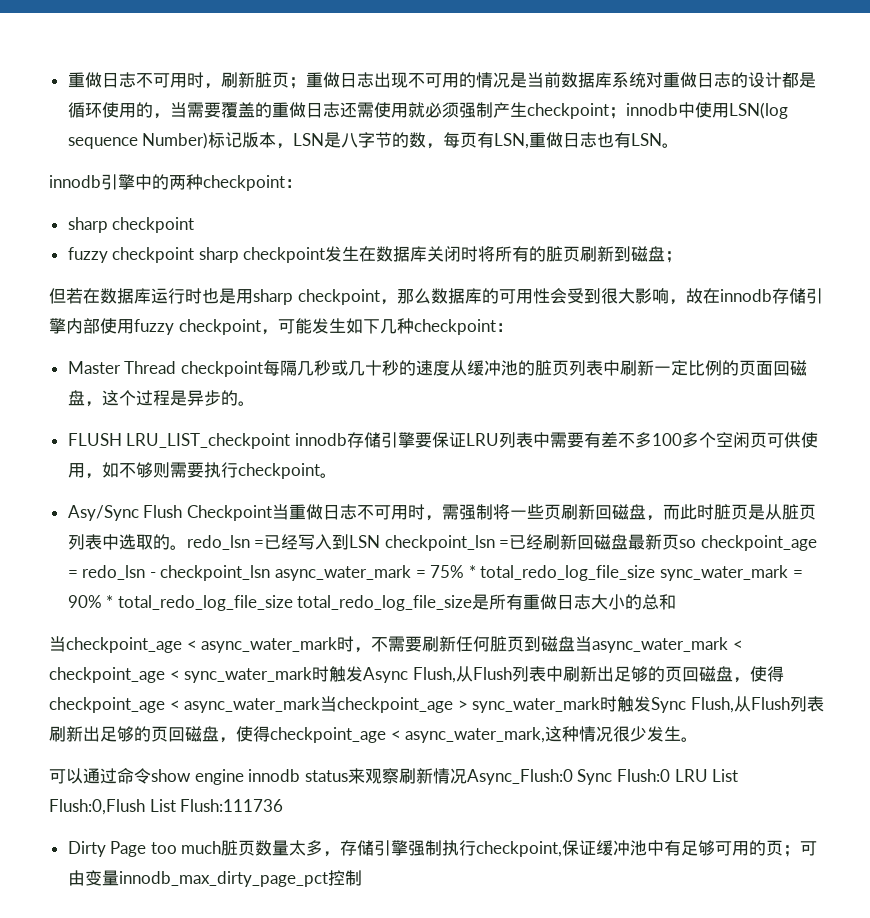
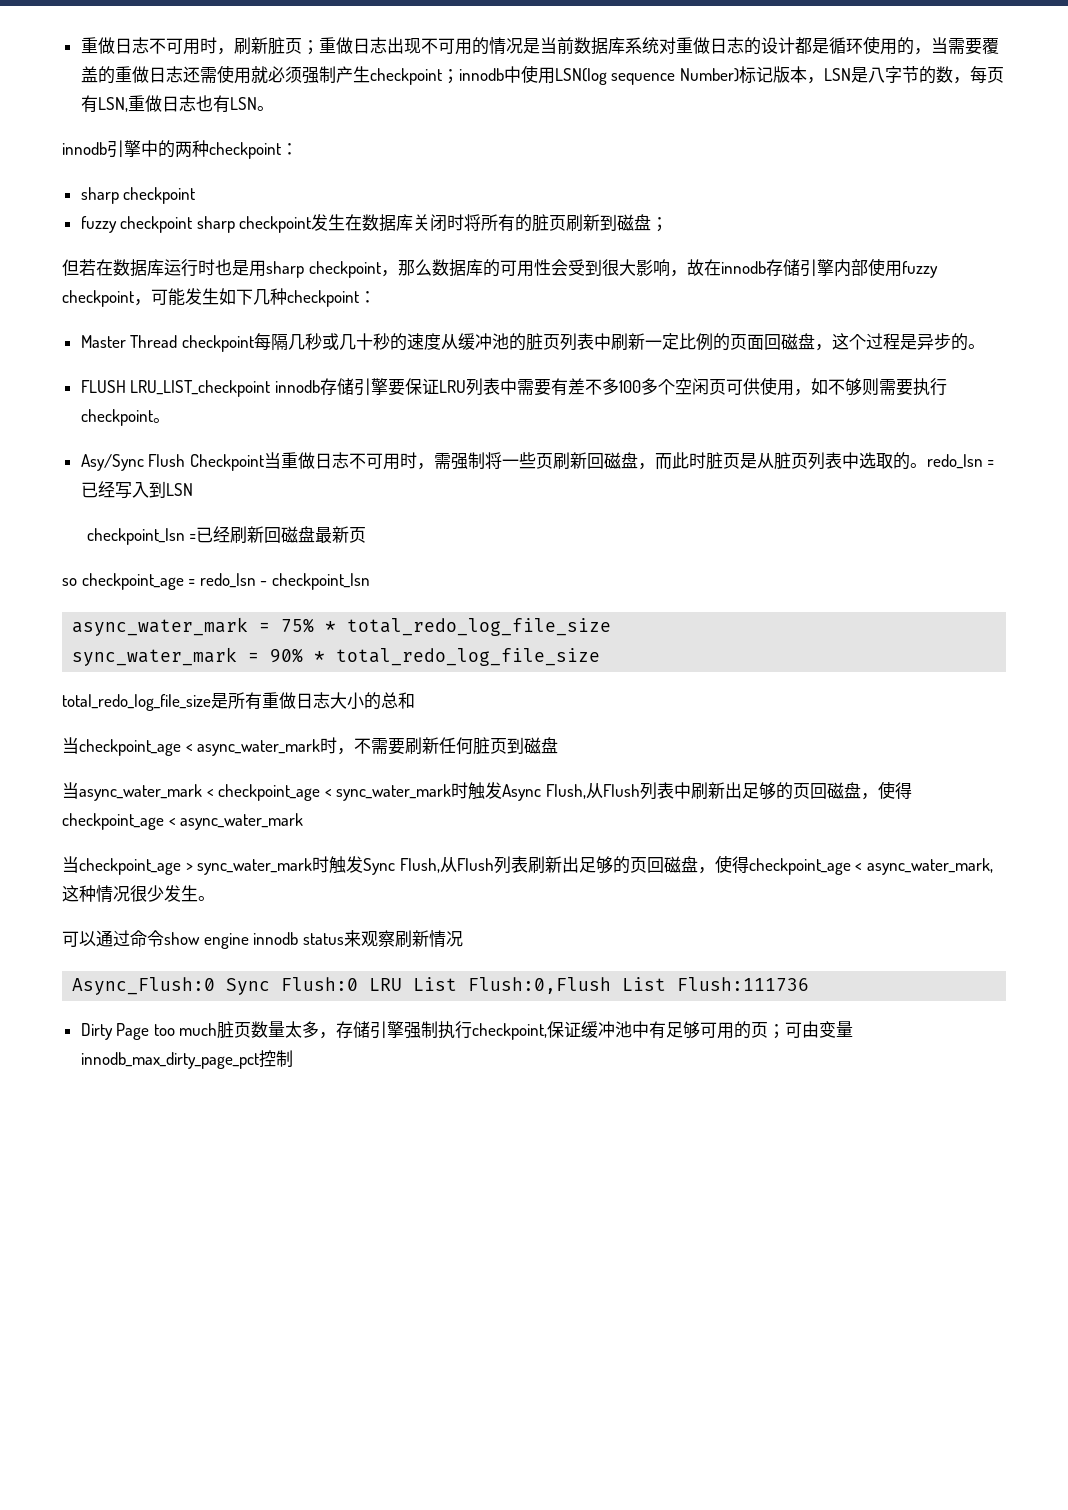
- Asy/Sync Flush Checkpoint当重做日志不可用时，需强制将一些页刷新回磁盘，而此时脏页是从脏页列表中选取的。redo_lsn =已经写入到LSN checkpoint_lsn =已经刷新回磁盘最新页so checkpoint_age = redo_lsn - checkpoint_lsn async_water_mark = 75% * total_redo_log_file_size sync_water_mark = 90% * total_redo_log_file_size total_redo_log_file_size是所有重做日志大小的总和
+ Asy/Sync Flush Checkpoint当重做日志不可用时，需强制将一些页刷新回磁盘，而此时脏页是从脏页列表中选取的。redo_lsn =已经写入到LSN
+ checkpoint_lsn =已经刷新回磁盘最新页
+ so checkpoint_age = redo_lsn - checkpoint_lsn
+ async_water_mark = 75% * total_redo_log_file_size
+ sync_water_mark = 90% * total_redo_log_file_size
+ total_redo_log_file_size是所有重做日志大小的总和
- 当checkpoint_age < async_water_mark时，不需要刷新任何脏页到磁盘当async_water_mark < checkpoint_age < sync_water_mark时触发Async Flush,从Flush列表中刷新出足够的页回磁盘，使得checkpoint_age < async_water_mark当checkpoint_age > sync_water_mark时触发Sync Flush,从Flush列表刷新出足够的页回磁盘，使得checkpoint_age < async_water_mark,这种情况很少发生。
+ 当checkpoint_age < async_water_mark时，不需要刷新任何脏页到磁盘
+ 当async_water_mark < checkpoint_age < sync_water_mark时触发Async Flush,从Flush列表中刷新出足够的页回磁盘，使得checkpoint_age < async_water_mark
+ 当checkpoint_age > sync_water_mark时触发Sync Flush,从Flush列表刷新出足够的页回磁盘，使得checkpoint_age < async_water_mark,这种情况很少发生。
- 可以通过命令show engine innodb status来观察刷新情况Async_Flush:0 Sync Flush:0 LRU List Flush:0,Flush List Flush:111736
+ 可以通过命令show engine innodb status来观察刷新情况
+ Async_Flush:0 Sync Flush:0 LRU List Flush:0,Flush List Flush:111736

